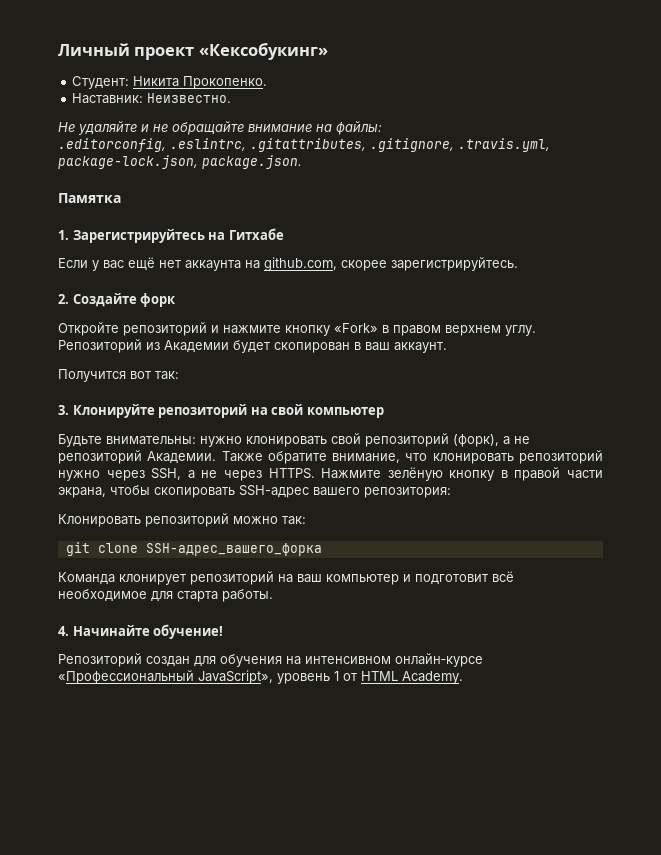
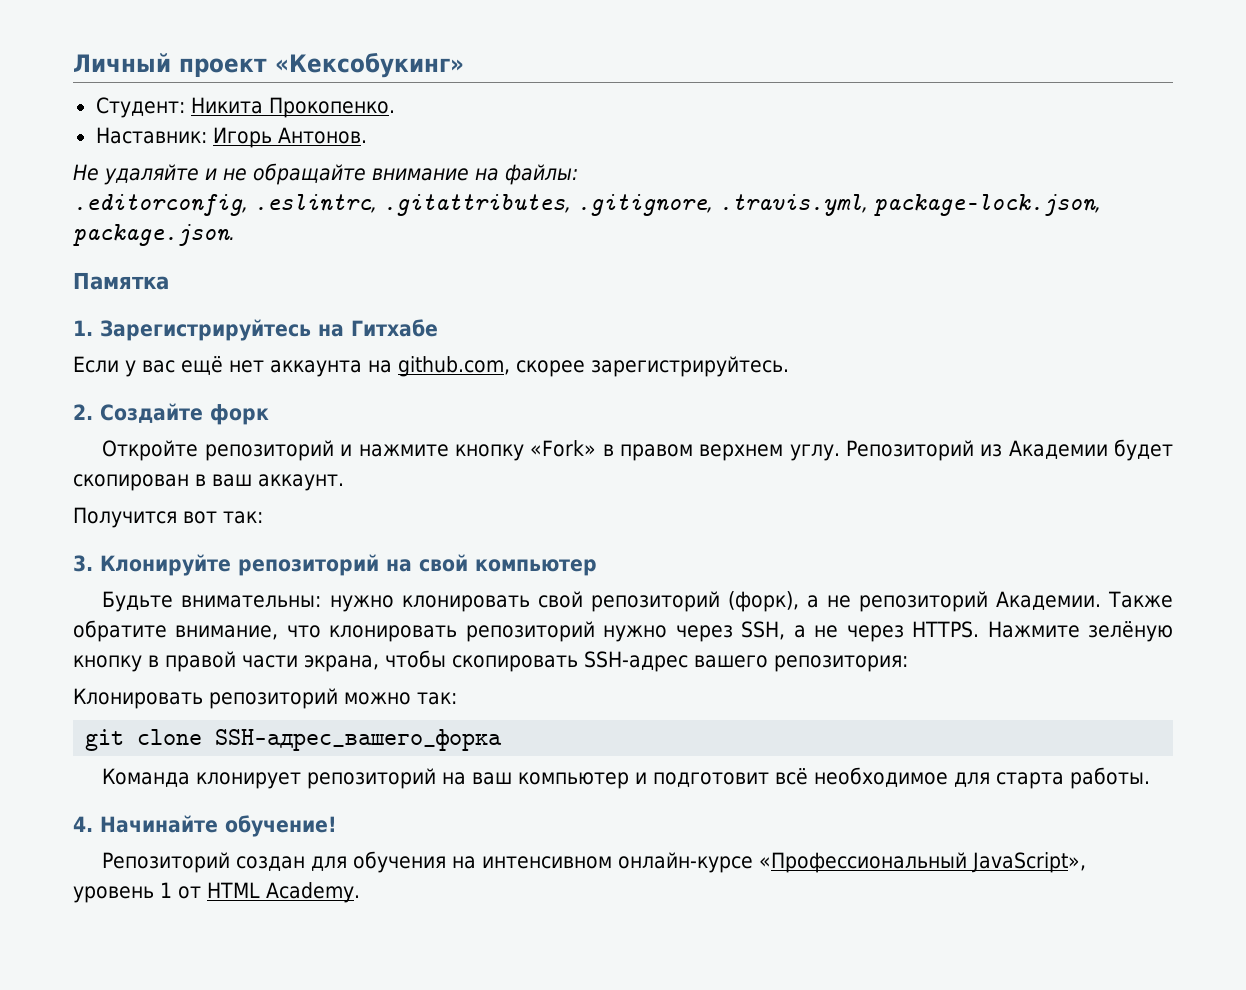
- Наставник: Неизвестно.
+ Наставник: Игорь Антонов.

